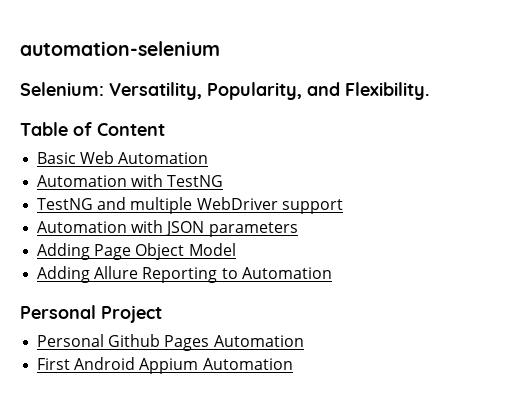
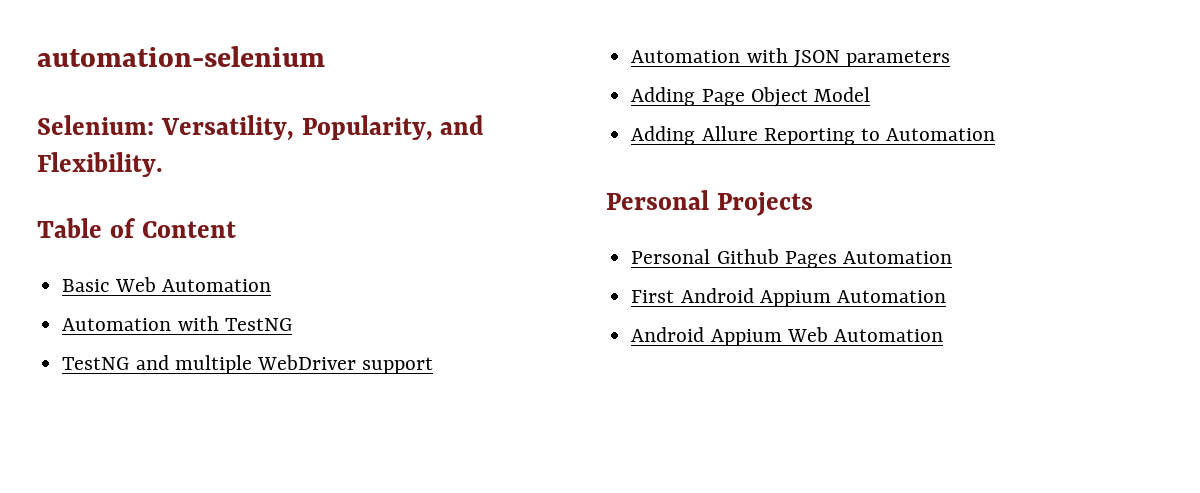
- Personal Project
+ Personal Projects
+ Android Appium Web Automation

